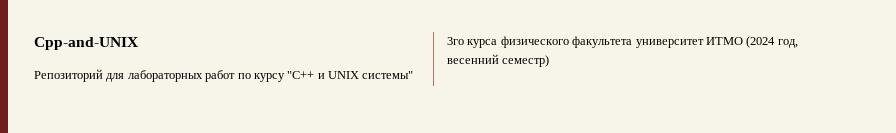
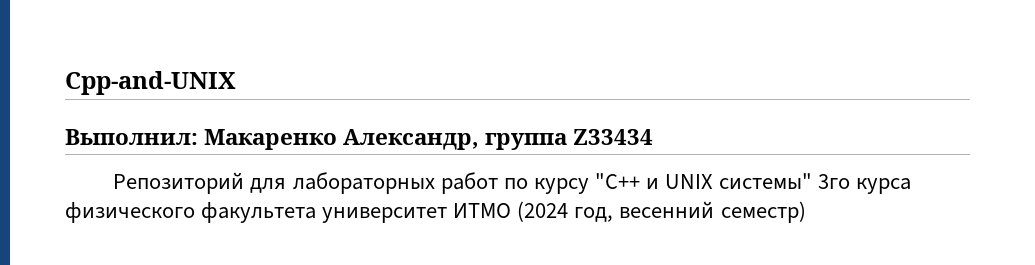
+ Выполнил: Макаренко Александр, группа Z33434

